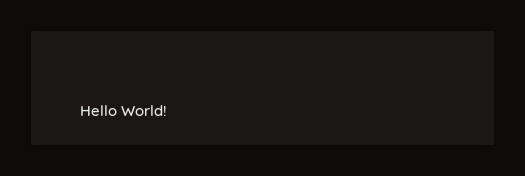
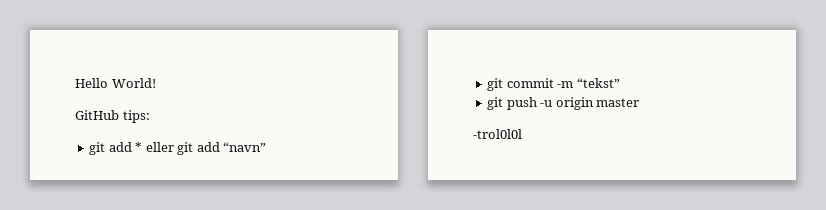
+ GitHub tips:
+ git add * eller git add “navn”
+ git commit -m “tekst”
+ git push -u origin master
+ -trol0l0l

